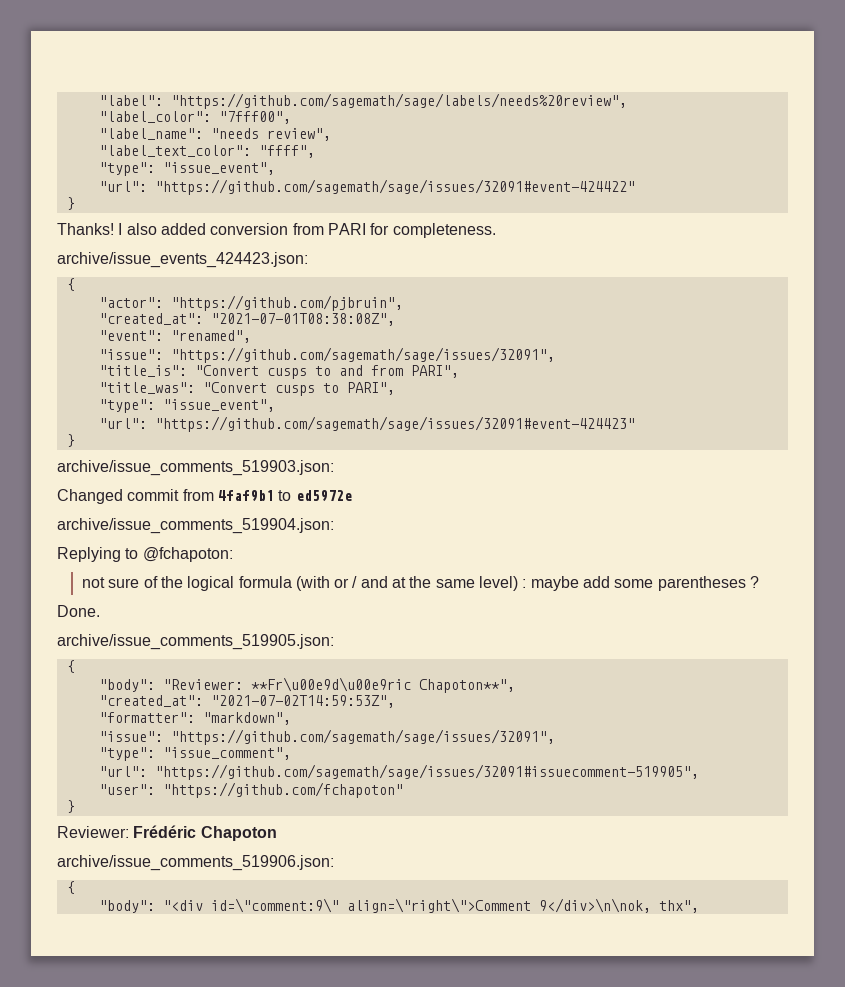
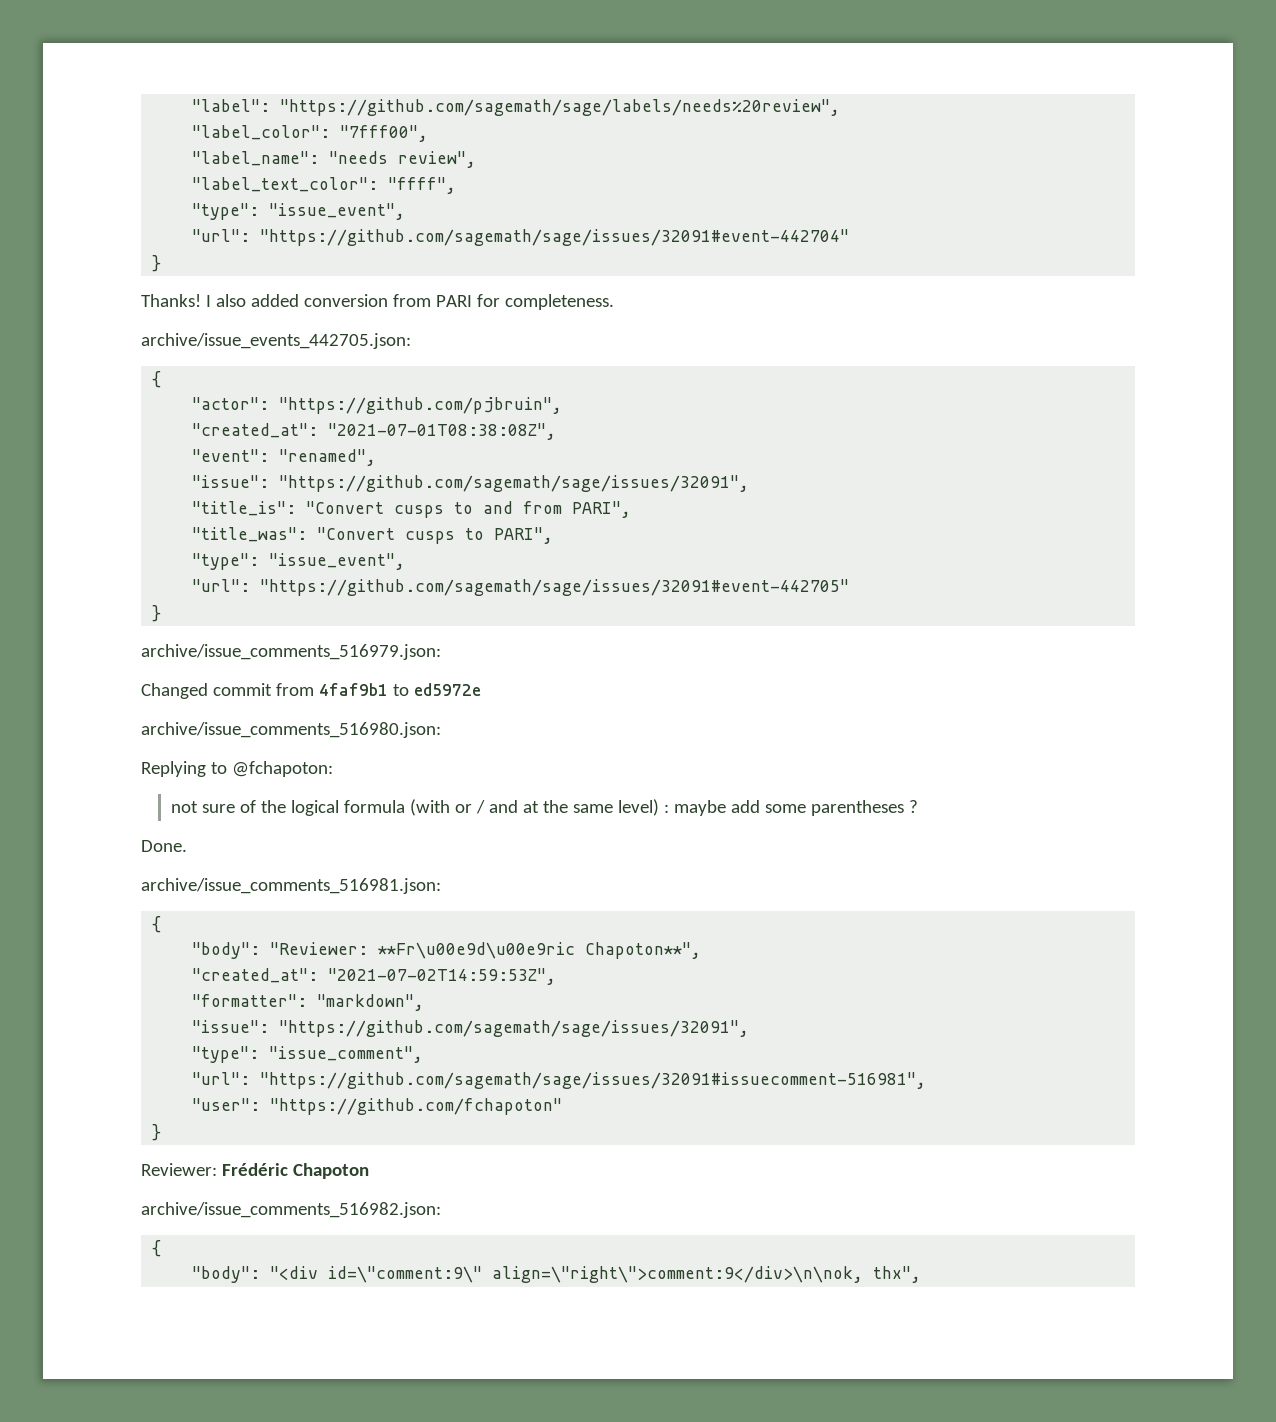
- "url": "https://github.com/sagemath/sage/issues/32091#event-424422"
+ "url": "https://github.com/sagemath/sage/issues/32091#event-442704"
- archive/issue_events_424423.json:
+ archive/issue_events_442705.json:
- "url": "https://github.com/sagemath/sage/issues/32091#event-424423"
+ "url": "https://github.com/sagemath/sage/issues/32091#event-442705"
  }
- archive/issue_comments_519903.json:
+ archive/issue_comments_516979.json:
- archive/issue_comments_519904.json:
+ archive/issue_comments_516980.json:
- archive/issue_comments_519905.json:
+ archive/issue_comments_516981.json:
- "url": "https://github.com/sagemath/sage/issues/32091#issuecomment-519905",
+ "url": "https://github.com/sagemath/sage/issues/32091#issuecomment-516981",
- archive/issue_comments_519906.json:
+ archive/issue_comments_516982.json:
- "body": "<div id=\"comment:9\" align=\"right\">Comment 9</div>\n\nok, thx",
+ "body": "<div id=\"comment:9\" align=\"right\">comment:9</div>\n\nok, thx",

